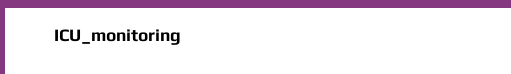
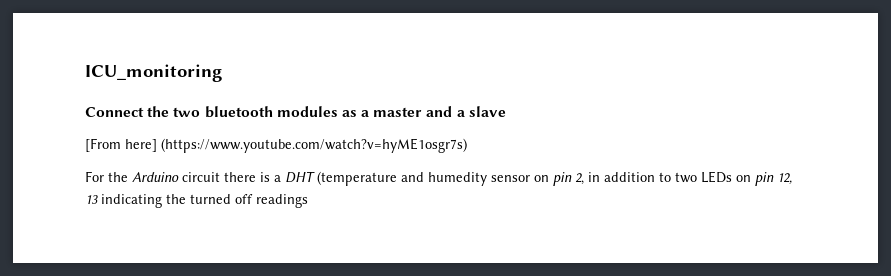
+ Connect the two bluetooth modules as a master and a slave
+ [From here] (https://www.youtube.com/watch?v=hyME1osgr7s)
+ For the Arduino circuit there is a DHT (temperature and humedity sensor on pin 2, in addition to two LEDs on pin 12, 13 indicating the turned off readings

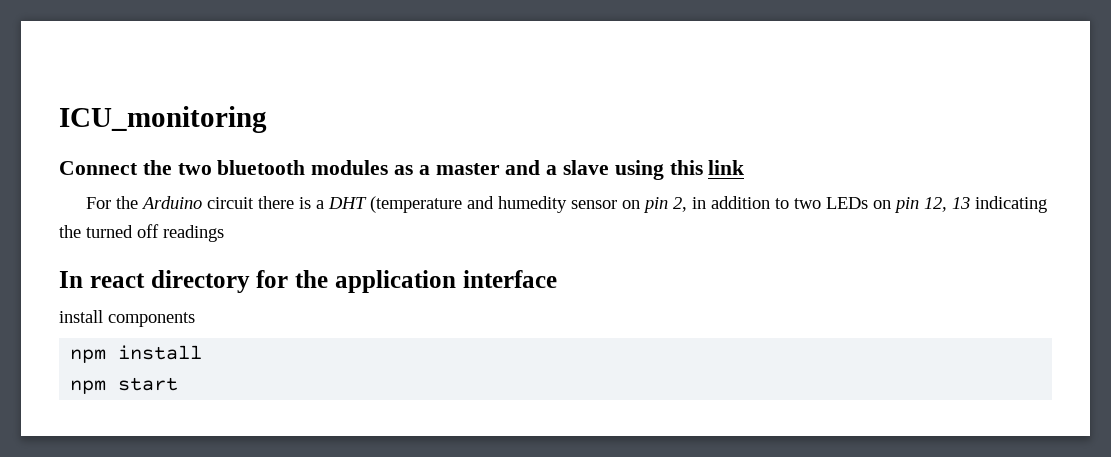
- Connect the two bluetooth modules as a master and a slave
- [From here] (https://www.youtube.com/watch?v=hyME1osgr7s)
+ Connect the two bluetooth modules as a master and a slave using this link
+ In react directory for the application interface
+ install components
+ npm install
+ npm start

